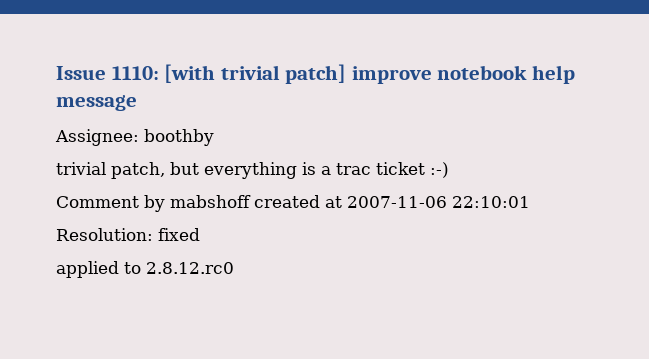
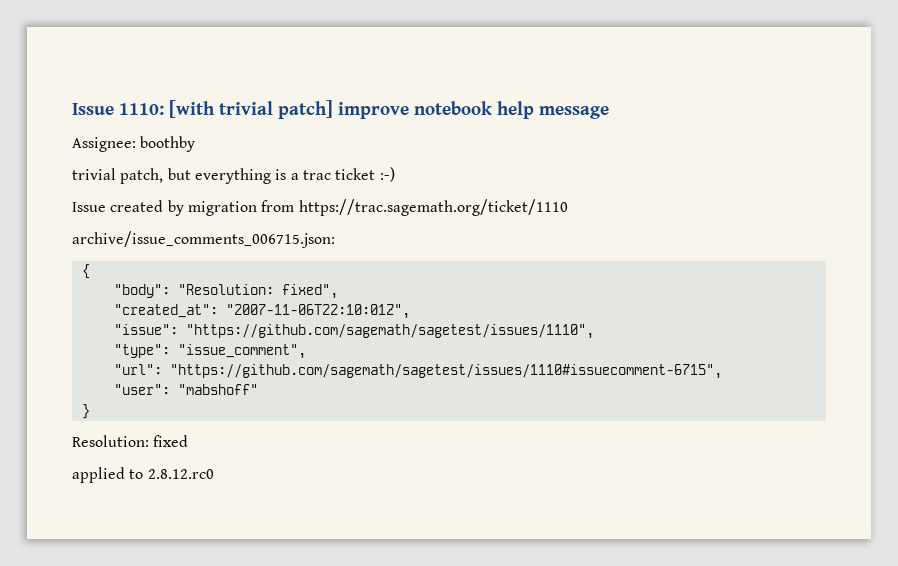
- Comment by mabshoff created at 2007-11-06 22:10:01
+ Issue created by migration from https://trac.sagemath.org/ticket/1110
+ archive/issue_comments_006715.json:
+ {
+ "body": "Resolution: fixed",
+ "created_at": "2007-11-06T22:10:01Z",
+ "issue": "https://github.com/sagemath/sagetest/issues/1110",
+ "type": "issue_comment",
+ "url": "https://github.com/sagemath/sagetest/issues/1110#issuecomment-6715",
+ "user": "mabshoff"
+ }

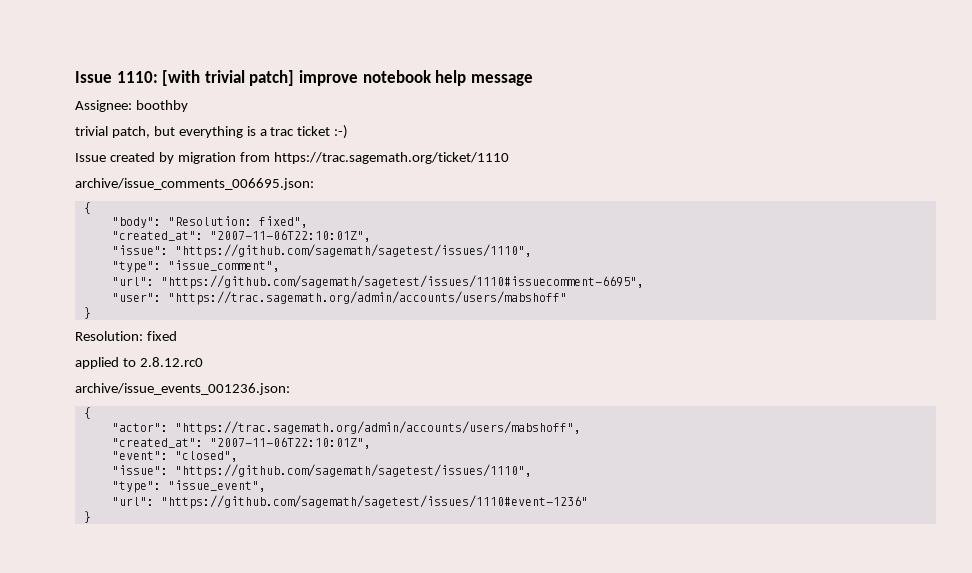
- archive/issue_comments_006715.json:
+ archive/issue_comments_006695.json:
- "url": "https://github.com/sagemath/sagetest/issues/1110#issuecomment-6715",
+ "url": "https://github.com/sagemath/sagetest/issues/1110#issuecomment-6695",
- "user": "mabshoff"
+ "user": "https://trac.sagemath.org/admin/accounts/users/mabshoff"
+ archive/issue_events_001236.json:
+ {
+ "actor": "https://trac.sagemath.org/admin/accounts/users/mabshoff",
+ "created_at": "2007-11-06T22:10:01Z",
+ "event": "closed",
+ "issue": "https://github.com/sagemath/sagetest/issues/1110",
+ "type": "issue_event",
+ "url": "https://github.com/sagemath/sagetest/issues/1110#event-1236"
+ }

